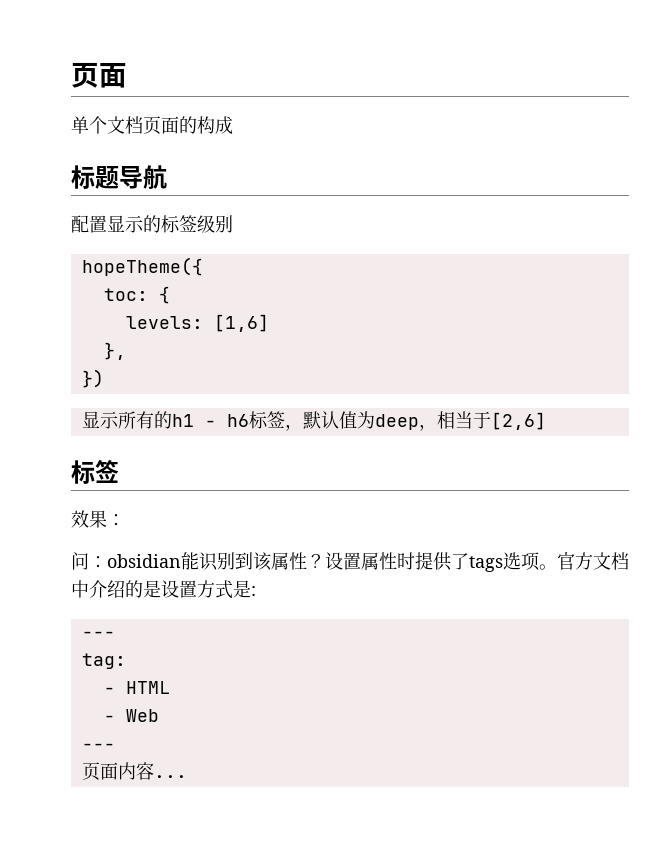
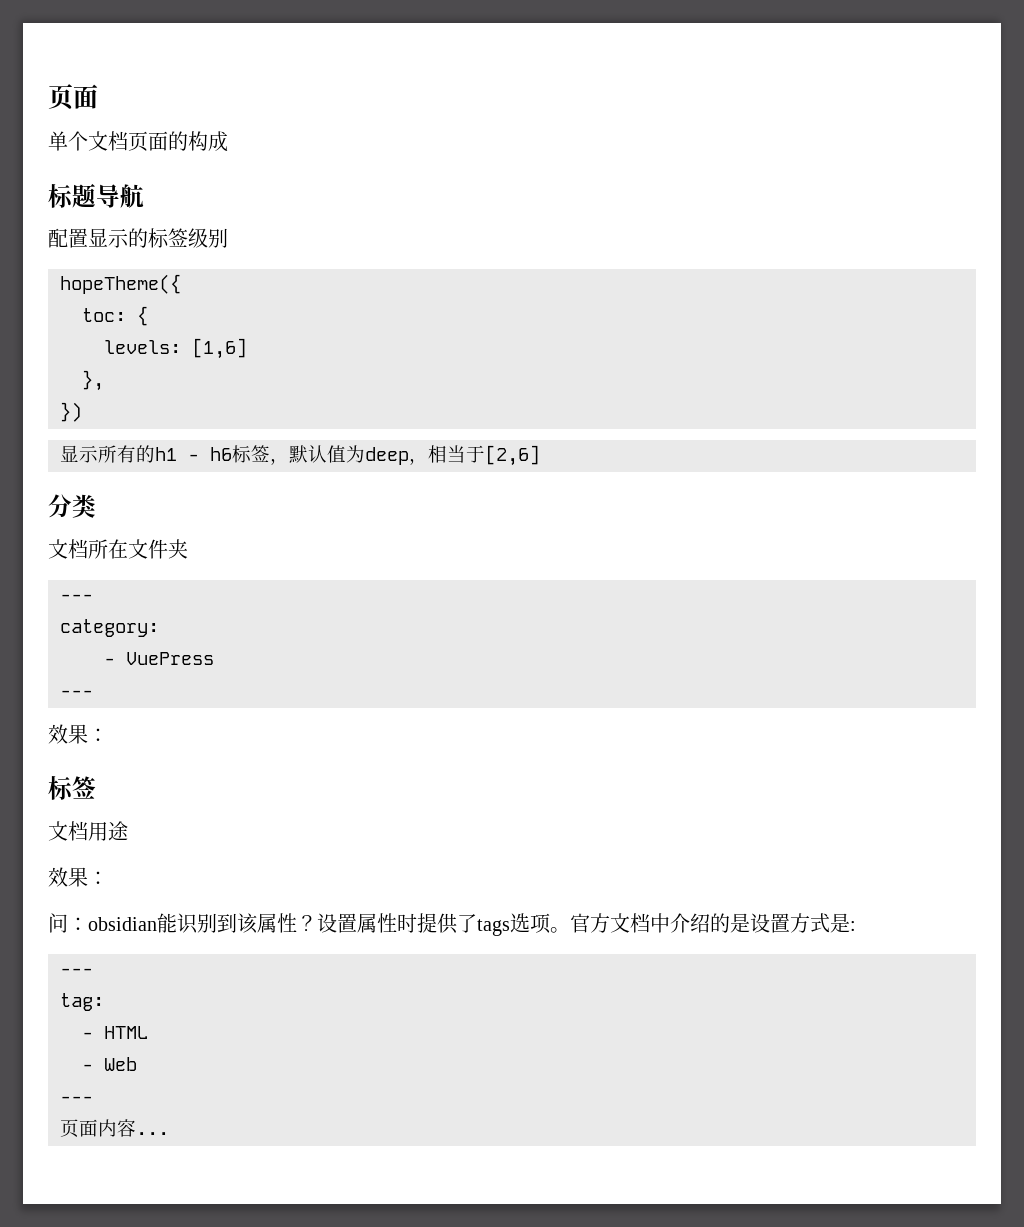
  显示所有的h1 - h6标签，默认值为deep，相当于[2,6]
+ 分类
+ 文档所在文件夹
+ ---
+ category:
+ - VuePress
+ ---
+ 效果：
  标签
+ 文档用途

